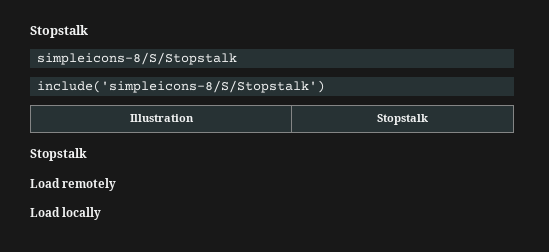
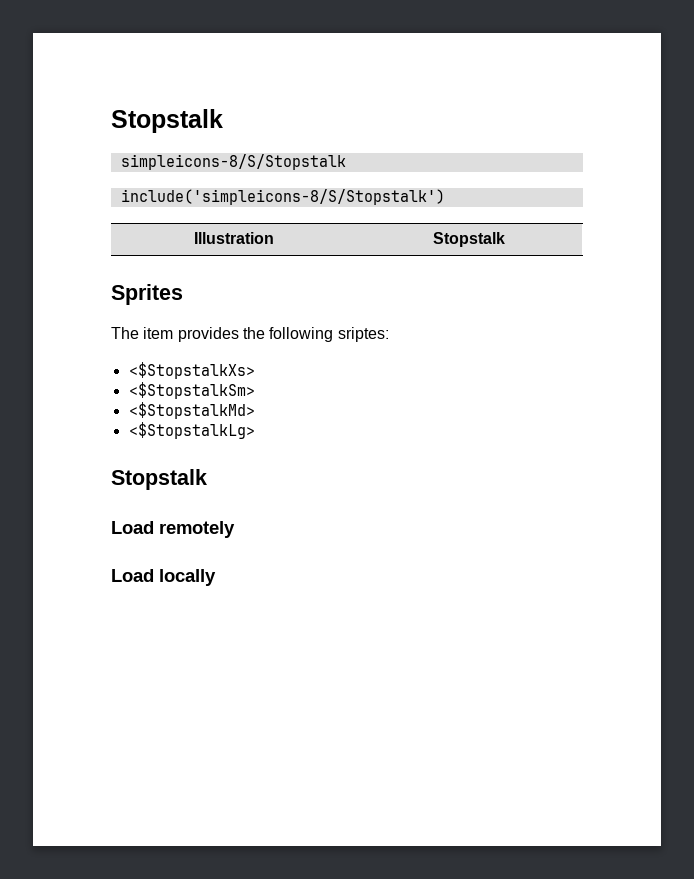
+ Sprites
+ The item provides the following sriptes:
+ <$StopstalkXs>
+ <$StopstalkSm>
+ <$StopstalkMd>
+ <$StopstalkLg>

